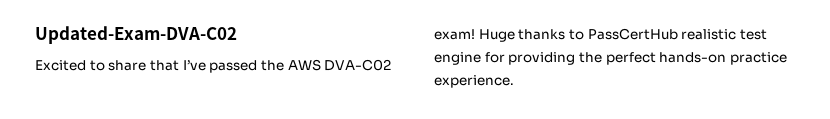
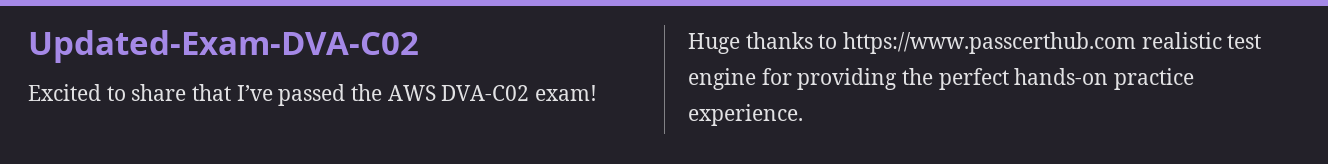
- Huge thanks to PassCertHub realistic test engine for providing the perfect hands-on practice experience.
+ Huge thanks to https://www.passcerthub.com realistic test engine for providing the perfect hands-on practice experience.

